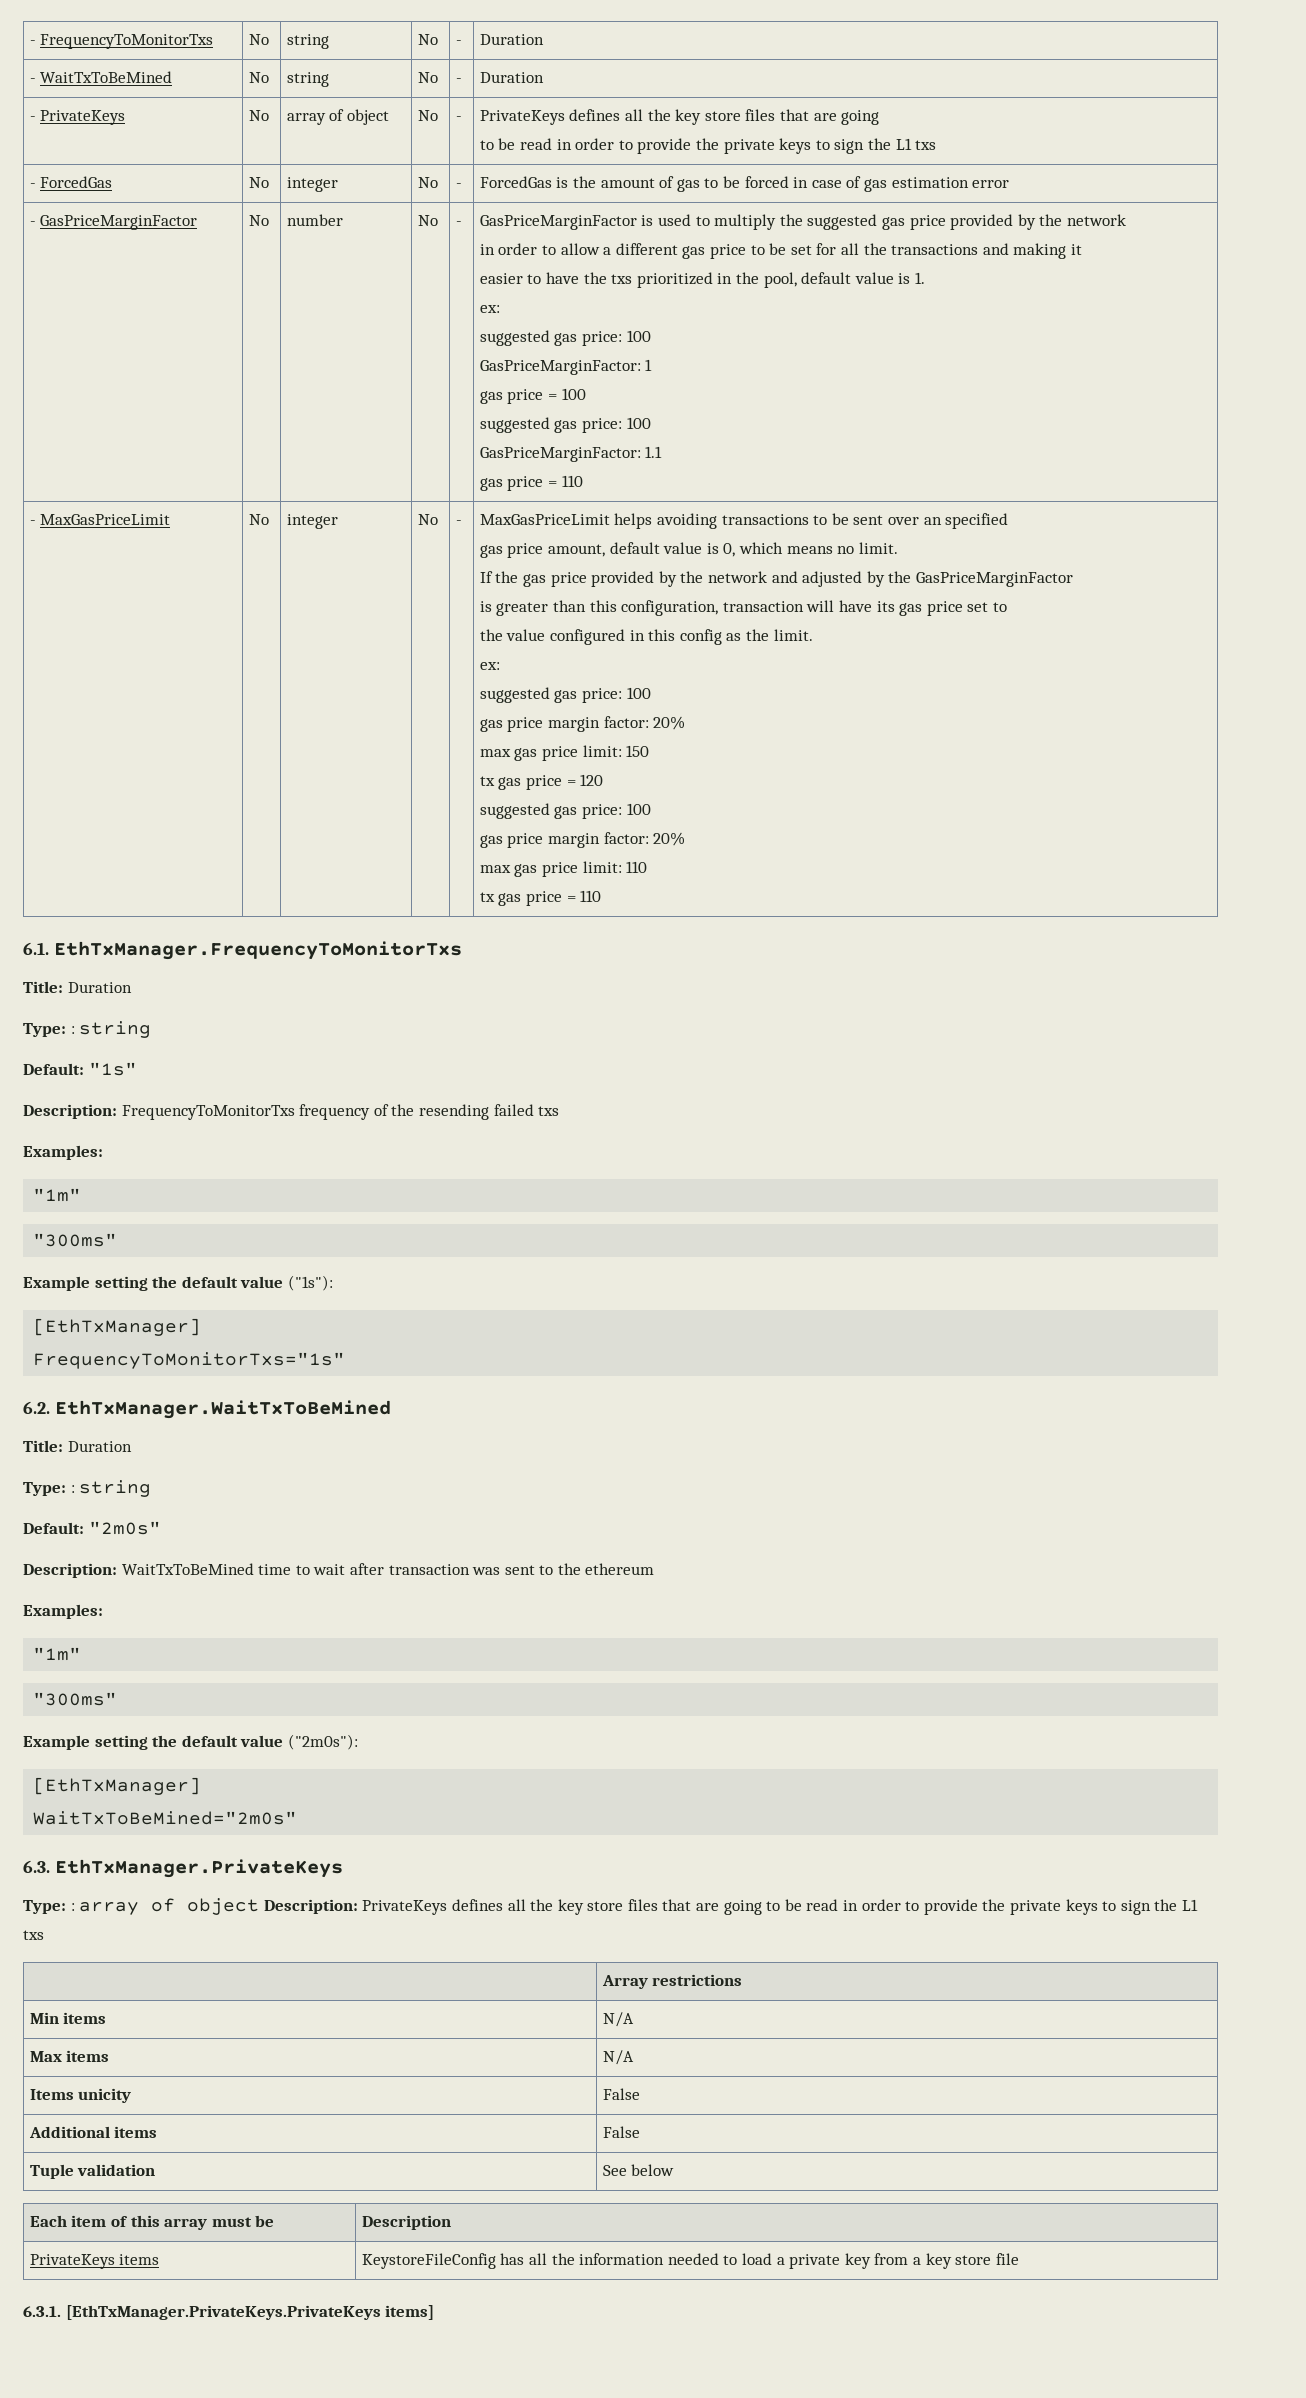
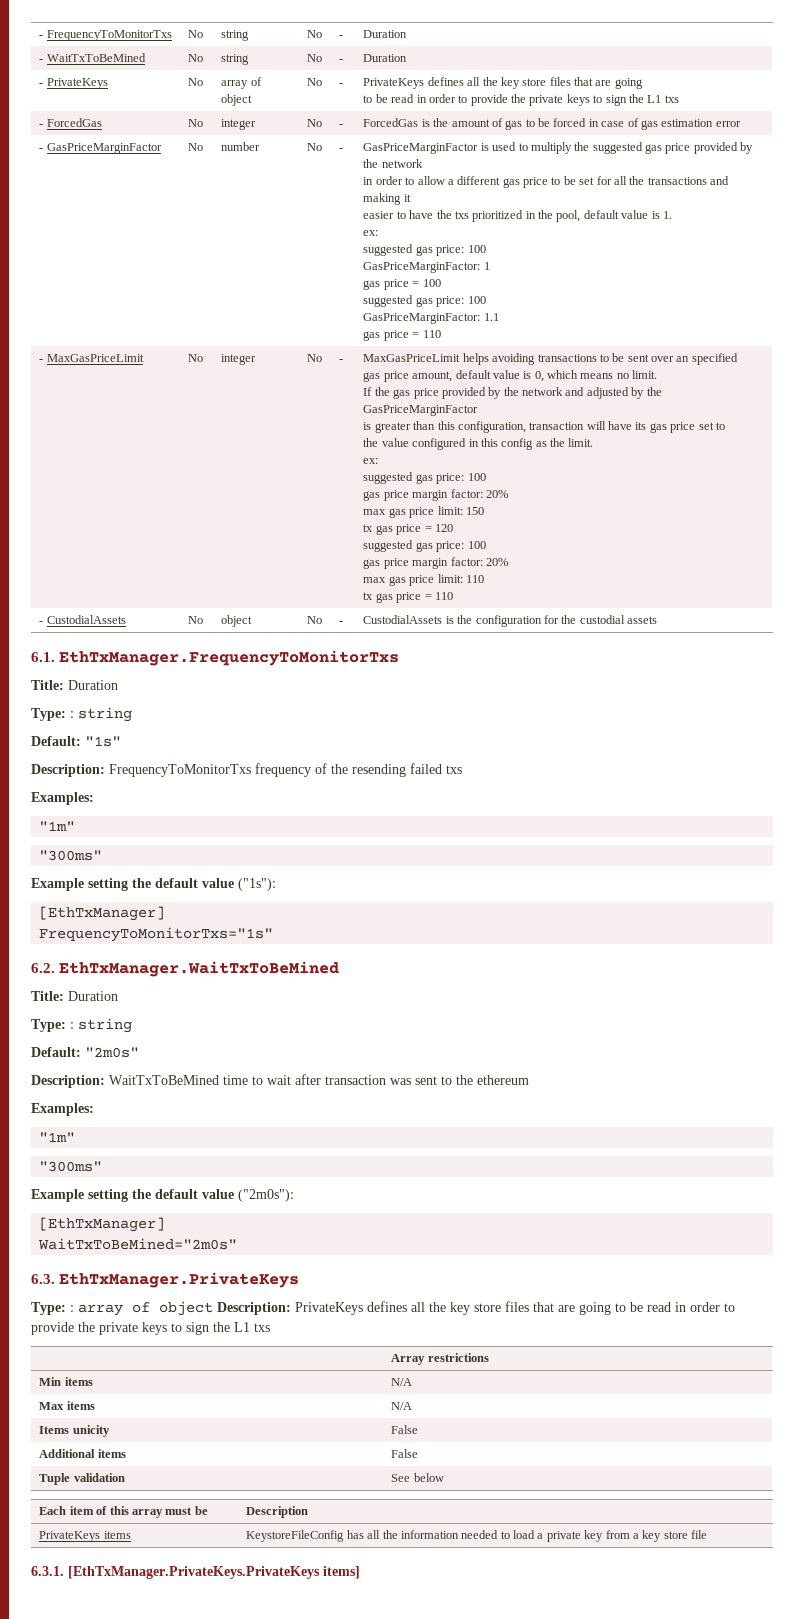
+ - CustodialAssets | No | object | No | - | CustodialAssets is the configuration for the custodial assets

